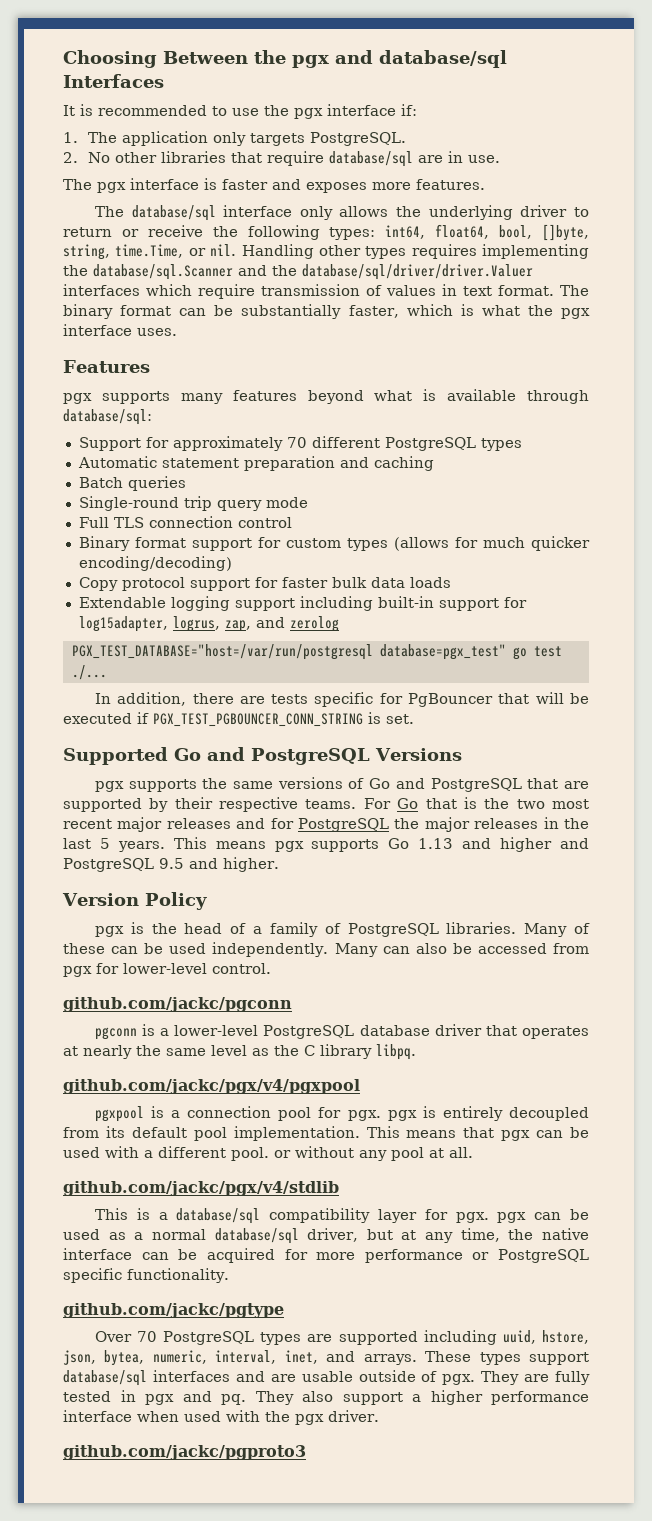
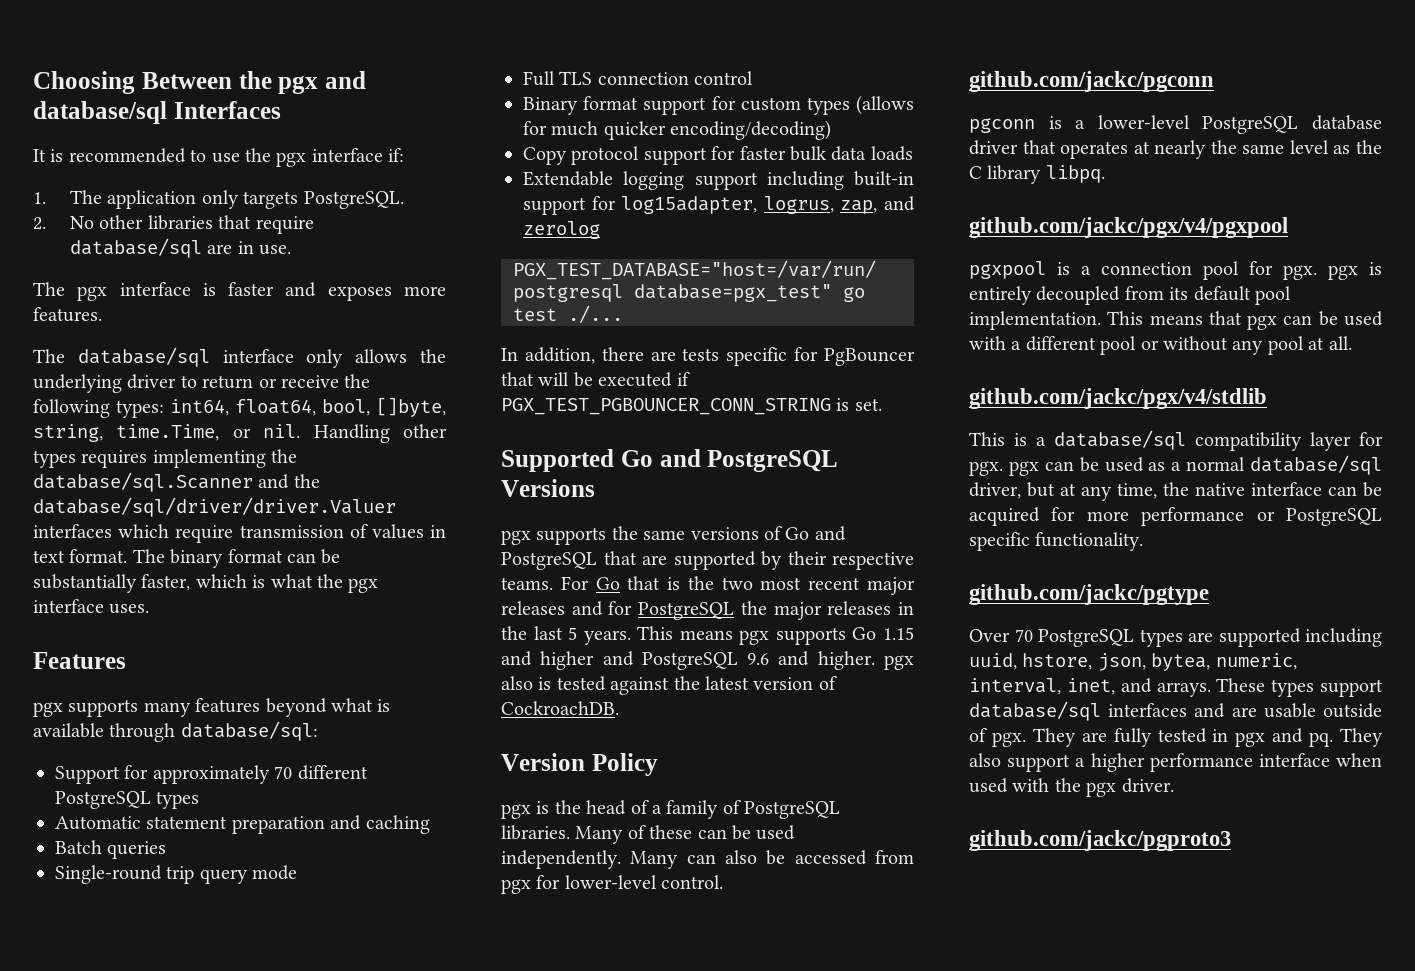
- This means pgx supports Go 1.13 and higher and PostgreSQL 9.5 and higher.
+ This means pgx supports Go 1.15 and higher and PostgreSQL 9.6 and higher. pgx also is tested against the latest version of CockroachDB.
- This means that pgx can be used with a different pool. or without any pool at all.
+ This means that pgx can be used with a different pool or without any pool at all.

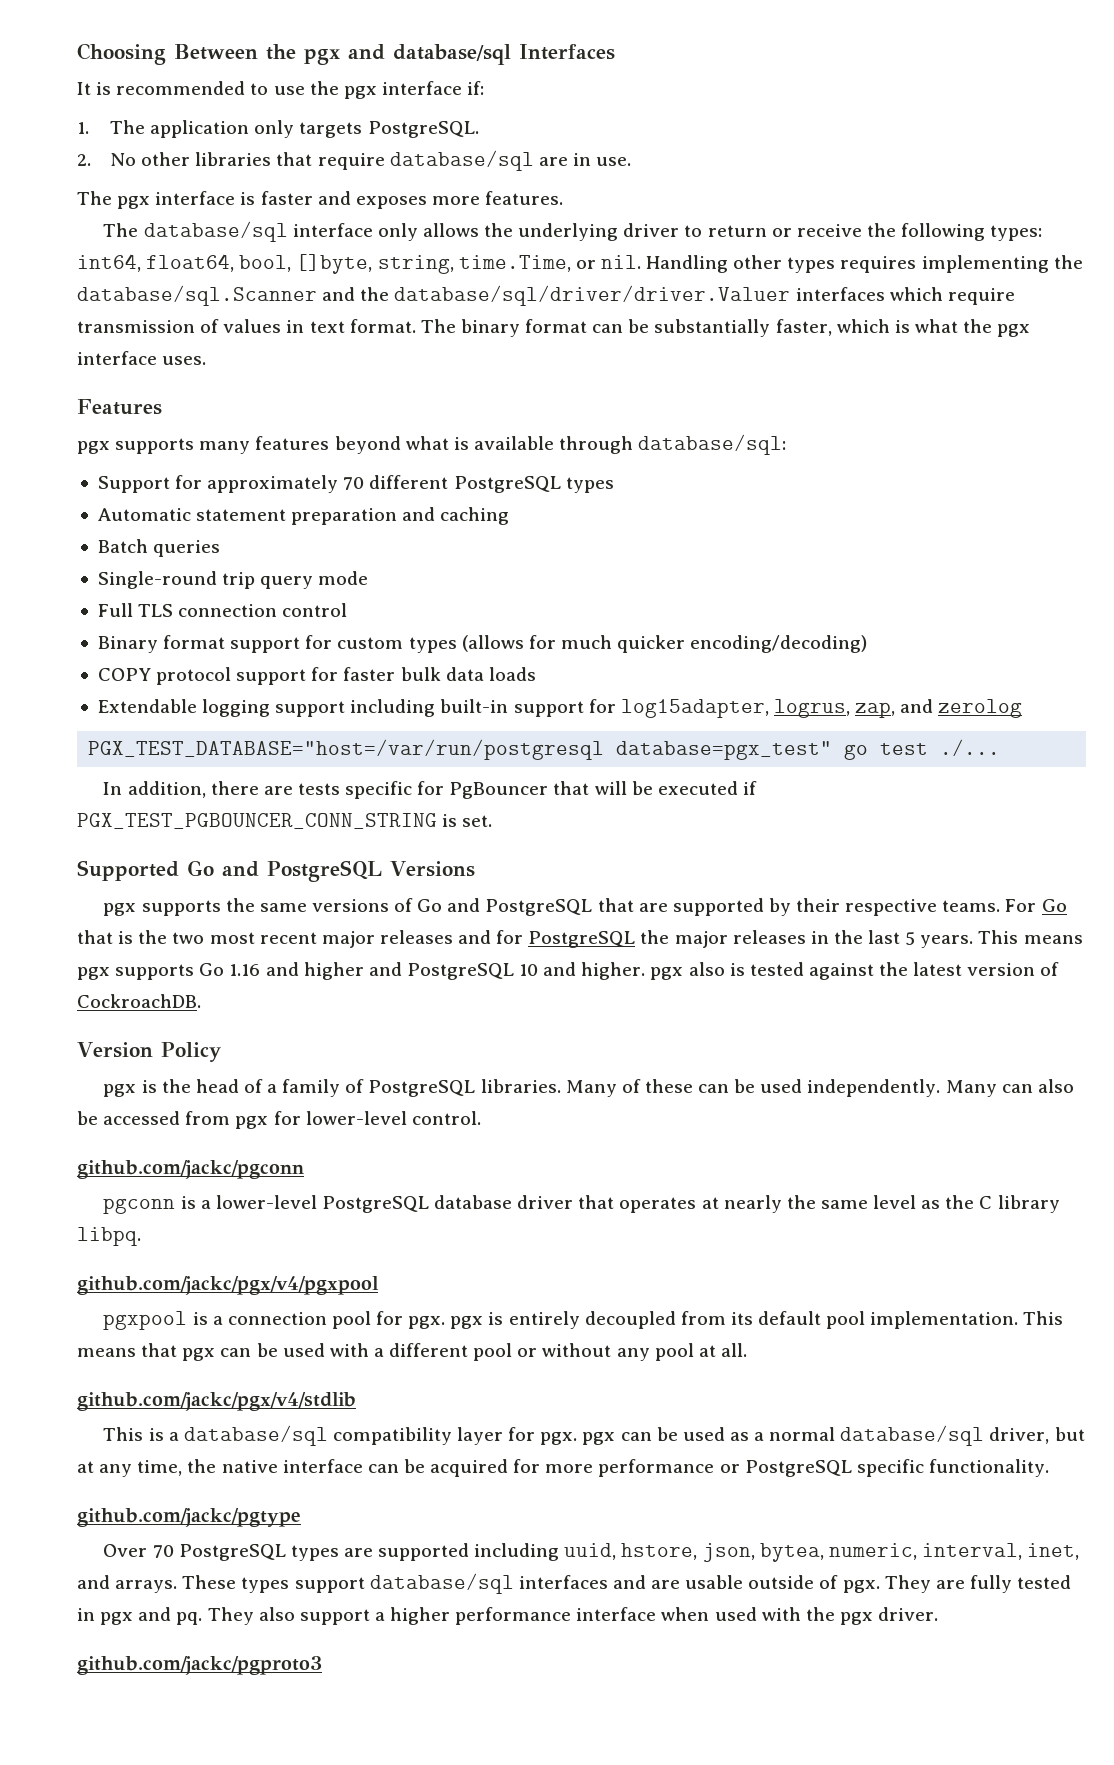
- Copy protocol support for faster bulk data loads
+ COPY protocol support for faster bulk data loads
- This means pgx supports Go 1.15 and higher and PostgreSQL 9.6 and higher. pgx also is tested against the latest version of CockroachDB.
+ This means pgx supports Go 1.16 and higher and PostgreSQL 10 and higher. pgx also is tested against the latest version of CockroachDB.

